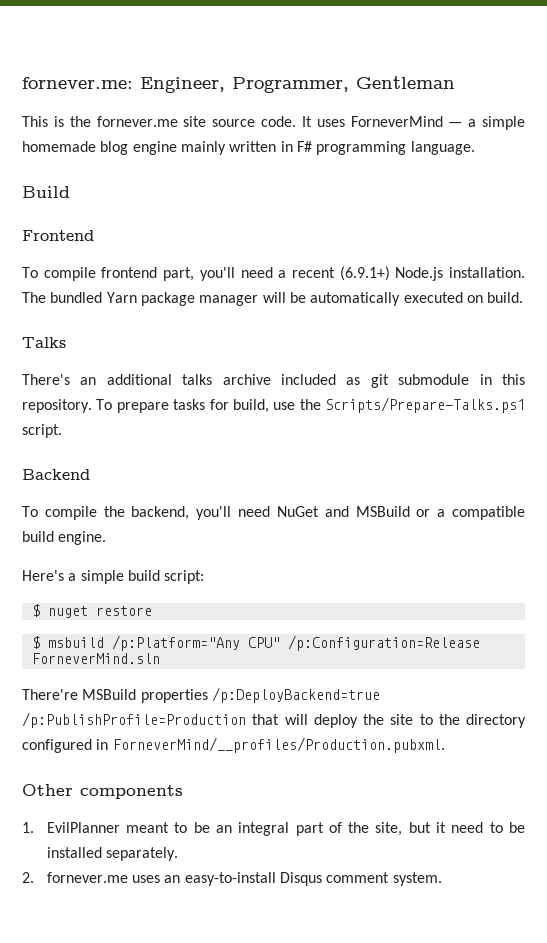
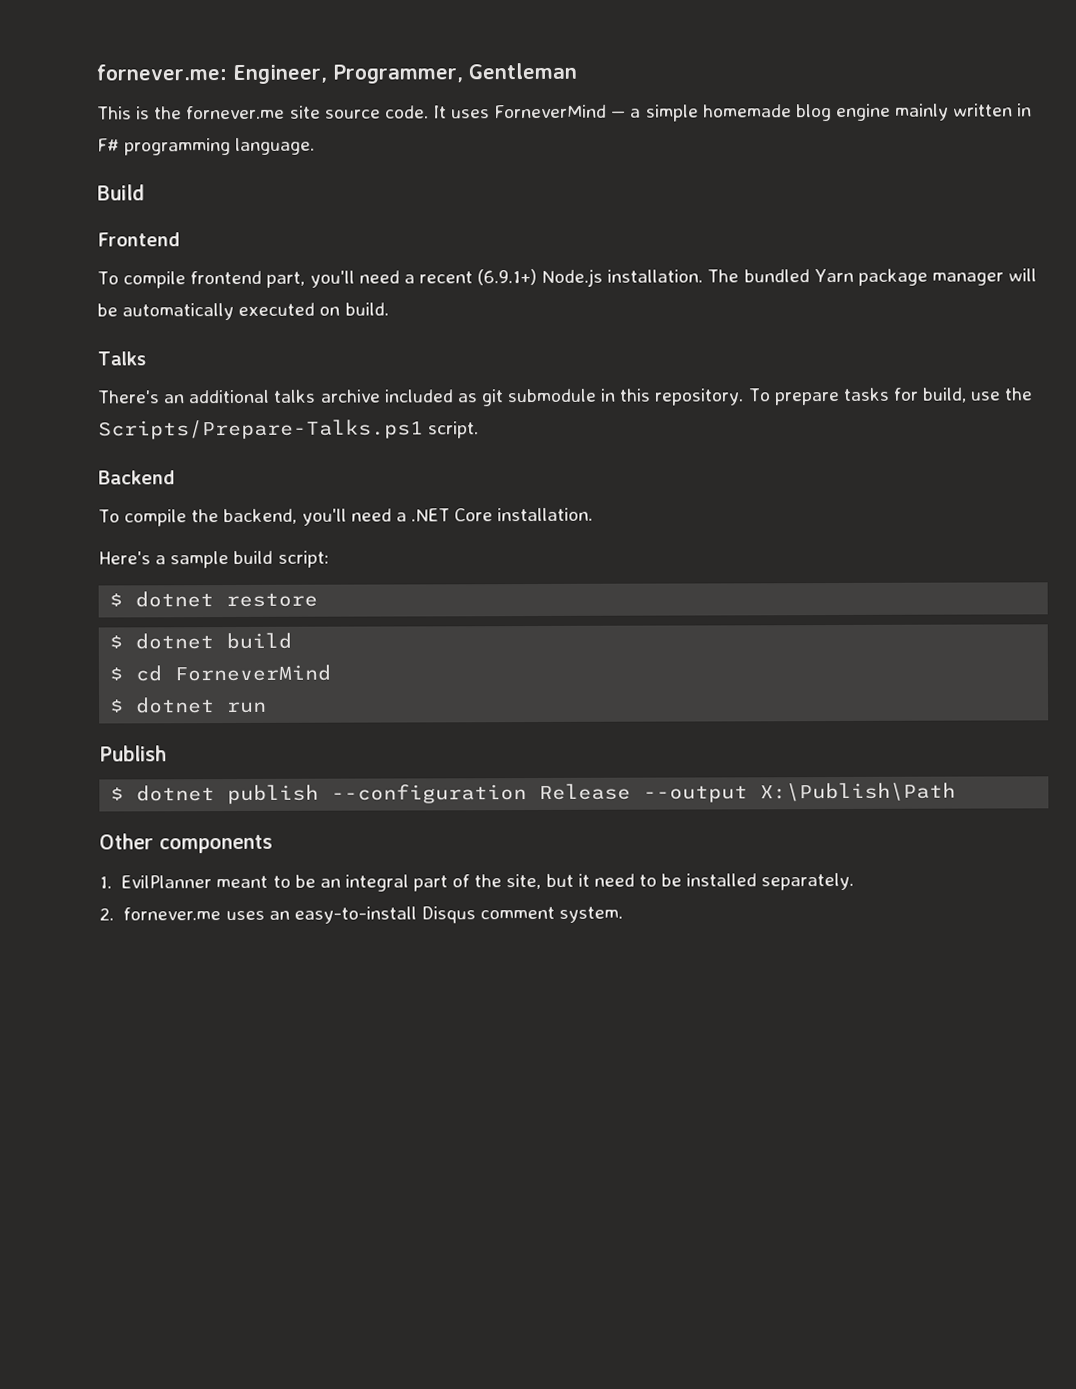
- To compile the backend, you'll need NuGet and MSBuild or a compatible build engine.
+ To compile the backend, you'll need a .NET Core installation.
- Here's a simple build script:
+ Here's a sample build script:
- $ nuget restore
+ $ dotnet restore
- $ msbuild /p:Platform="Any CPU" /p:Configuration=Release ForneverMind.sln
- There're MSBuild properties /p:DeployBackend=true /p:PublishProfile=Production that will deploy the site to the directory configured in ForneverMind/__profiles/Production.pubxml.
+ $ dotnet build
+ $ cd ForneverMind
+ $ dotnet run
+ Publish
+ $ dotnet publish --configuration Release --output X:\Publish\Path

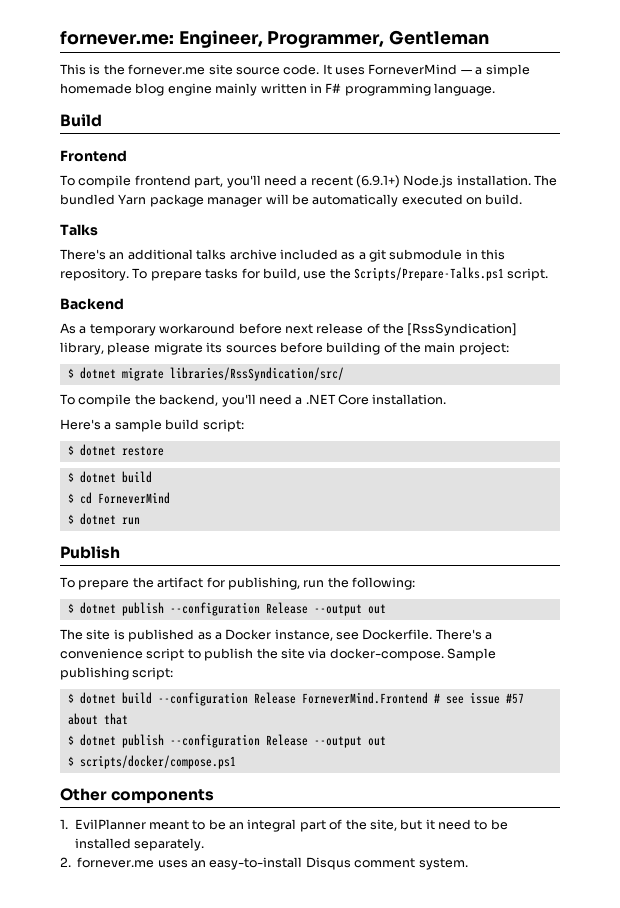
- There's an additional talks archive included as git submodule in this repository.
+ There's an additional talks archive included as a git submodule in this repository.
+ As a temporary workaround before next release of the [RssSyndication] library, please migrate its sources before building of the main project:
+ $ dotnet migrate libraries/RssSyndication/src/
- $ dotnet publish --configuration Release --output X:\Publish\Path
+ To prepare the artifact for publishing, run the following:
+ $ dotnet publish --configuration Release --output out
+ The site is published as a Docker instance, see Dockerfile. There's a convenience script to publish the site via docker-compose. Sample publishing script:
+ $ dotnet build --configuration Release ForneverMind.Frontend # see issue #57 about that
+ $ dotnet publish --configuration Release --output out
+ $ scripts/docker/compose.ps1

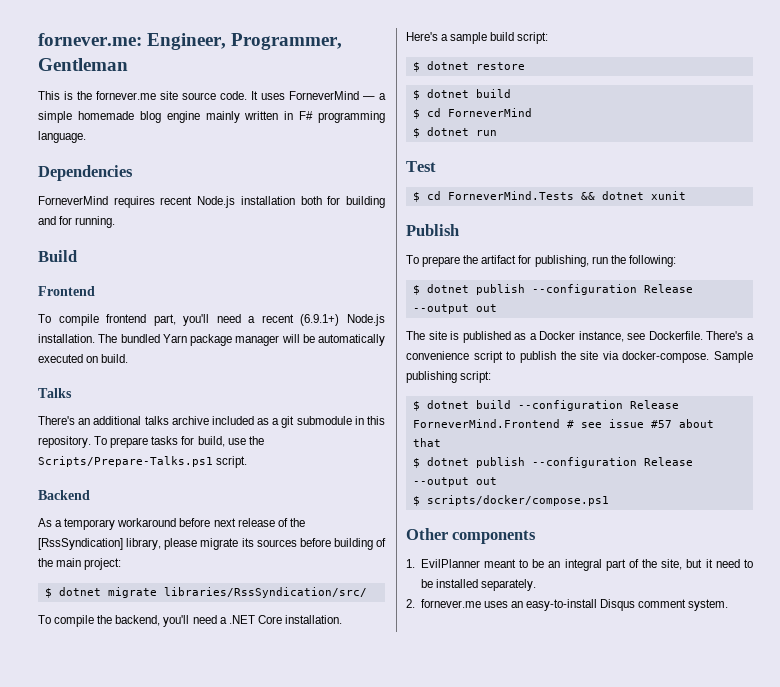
+ Dependencies
+ ForneverMind requires recent Node.js installation both for building and for running.
+ Test
+ $ cd ForneverMind.Tests && dotnet xunit

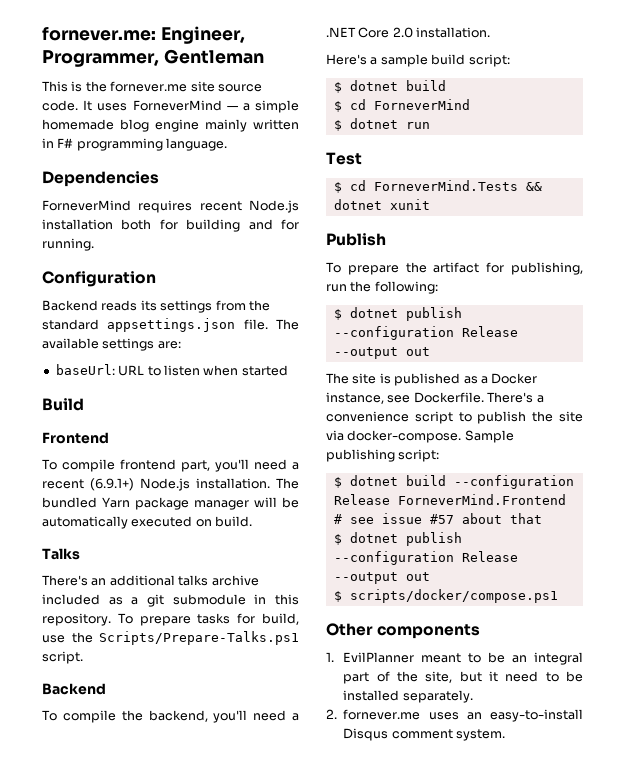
+ Configuration
+ Backend reads its settings from the standard appsettings.json file. The available settings are:
+ baseUrl: URL to listen when started
- As a temporary workaround before next release of the [RssSyndication] library, please migrate its sources before building of the main project:
- $ dotnet migrate libraries/RssSyndication/src/
- To compile the backend, you'll need a .NET Core installation.
+ To compile the backend, you'll need a .NET Core 2.0 installation.
- $ dotnet restore

